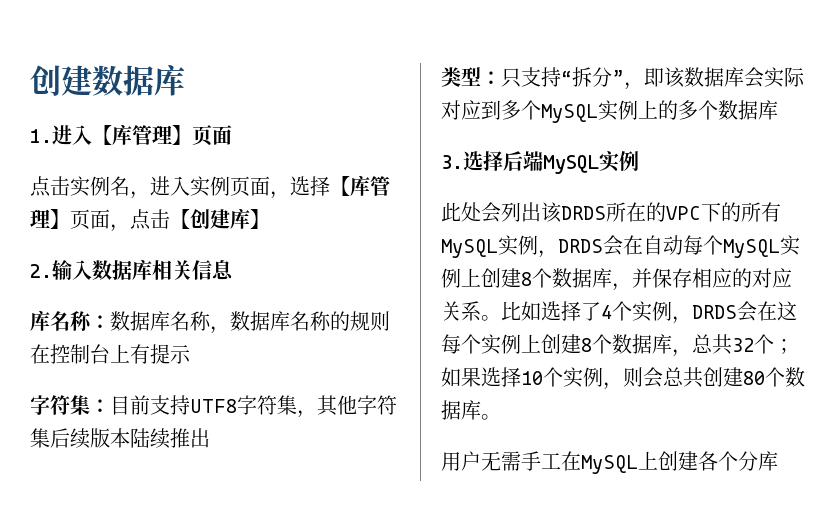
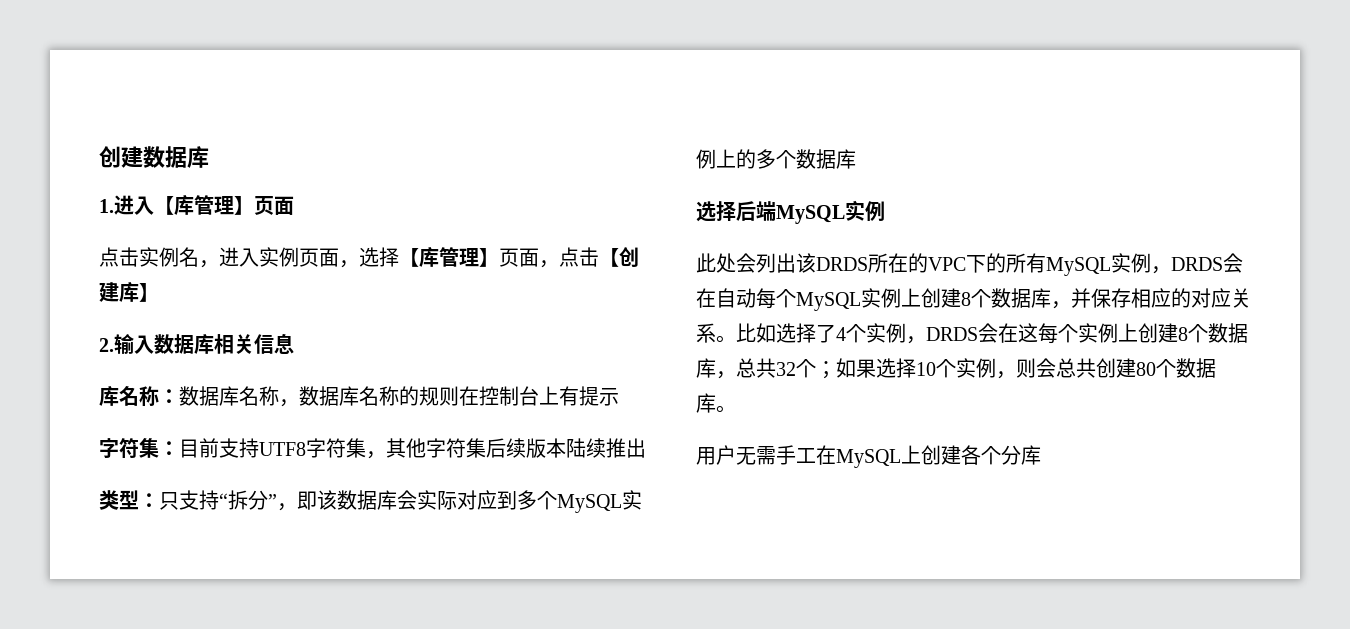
- 3.选择后端MySQL实例
+ 选择后端MySQL实例

